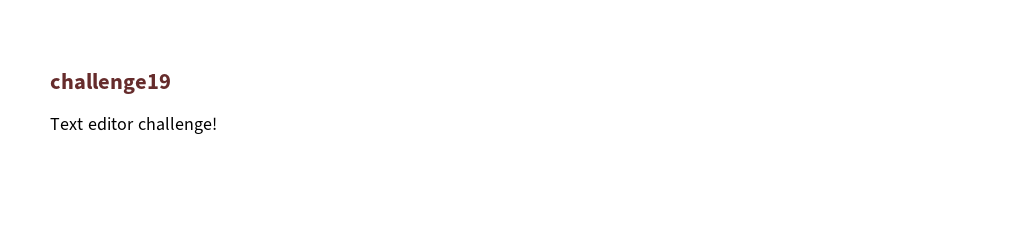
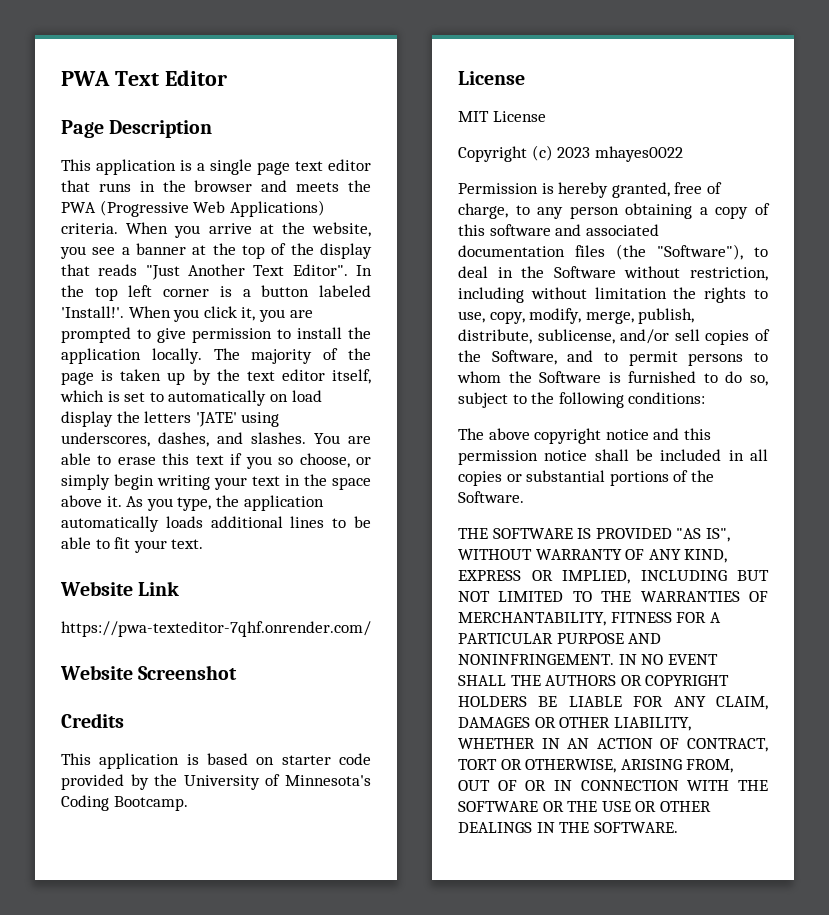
- challenge19
- Text editor challenge!
+ PWA Text Editor
+ Page Description
+ This application is a single page text editor that runs in the browser and meets the PWA (Progressive Web Applications) criteria. When you arrive at the website, you see a banner at the top of the display that reads "Just Another Text Editor". In the top left corner is a button labeled 'Install!'. When you click it, you are prompted to give permission to install the application locally. The majority of the page is taken up by the text editor itself, which is set to automatically on load display the letters 'JATE' using underscores, dashes, and slashes. You are able to erase this text if you so choose, or simply begin writing your text in the space above it. As you type, the application automatically loads additional lines to be able to fit your text.
+ Website Link
+ https://pwa-texteditor-7qhf.onrender.com/
+ Website Screenshot
+ Credits
+ This application is based on starter code provided by the University of Minnesota's Coding Bootcamp.
+ License
+ MIT License
+ Copyright (c) 2023 mhayes0022
+ Permission is hereby granted, free of charge, to any person obtaining a copy of this software and associated documentation files (the "Software"), to deal in the Software without restriction, including without limitation the rights to use, copy, modify, merge, publish, distribute, sublicense, and/or sell copies of the Software, and to permit persons to whom the Software is furnished to do so, subject to the following conditions:
+ The above copyright notice and this permission notice shall be included in all copies or substantial portions of the Software.
+ THE SOFTWARE IS PROVIDED "AS IS", WITHOUT WARRANTY OF ANY KIND, EXPRESS OR IMPLIED, INCLUDING BUT NOT LIMITED TO THE WARRANTIES OF MERCHANTABILITY, FITNESS FOR A PARTICULAR PURPOSE AND NONINFRINGEMENT. IN NO EVENT SHALL THE AUTHORS OR COPYRIGHT HOLDERS BE LIABLE FOR ANY CLAIM, DAMAGES OR OTHER LIABILITY, WHETHER IN AN ACTION OF CONTRACT, TORT OR OTHERWISE, ARISING FROM, OUT OF OR IN CONNECTION WITH THE SOFTWARE OR THE USE OR OTHER DEALINGS IN THE SOFTWARE.

